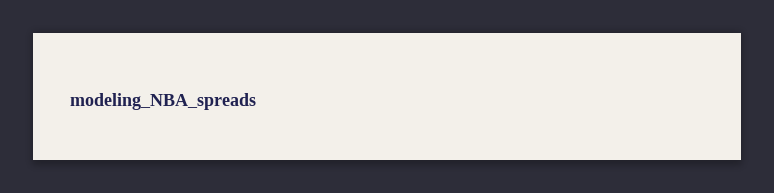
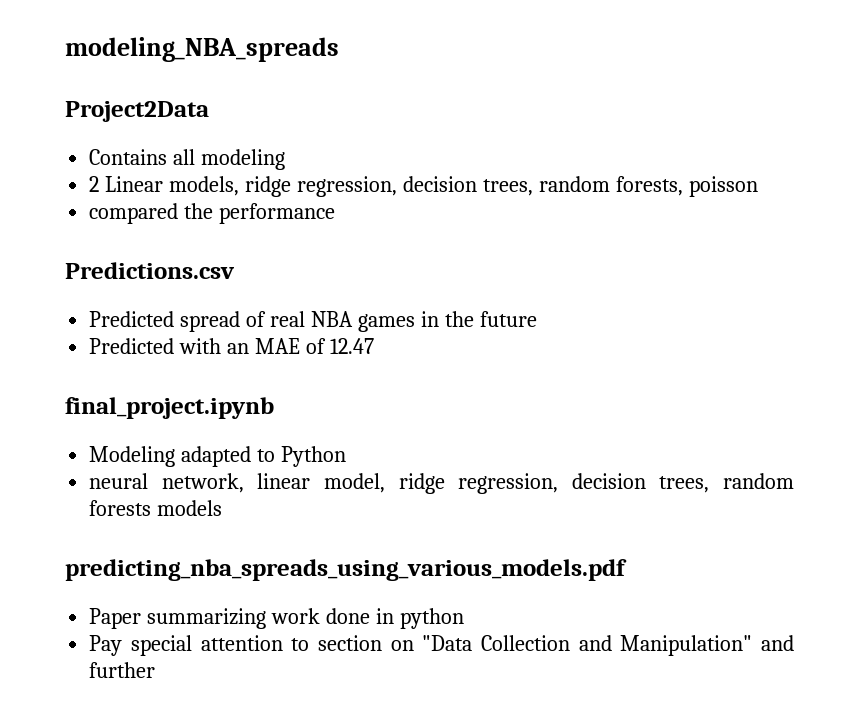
+ Project2Data
+ Contains all modeling
+ 2 Linear models, ridge regression, decision trees, random forests, poisson
+ compared the performance
+ Predictions.csv
+ Predicted spread of real NBA games in the future
+ Predicted with an MAE of 12.47
+ final_project.ipynb
+ Modeling adapted to Python
+ neural network, linear model, ridge regression, decision trees, random forests models
+ predicting_nba_spreads_using_various_models.pdf
+ Paper summarizing work done in python
+ Pay special attention to section on "Data Collection and Manipulation" and further

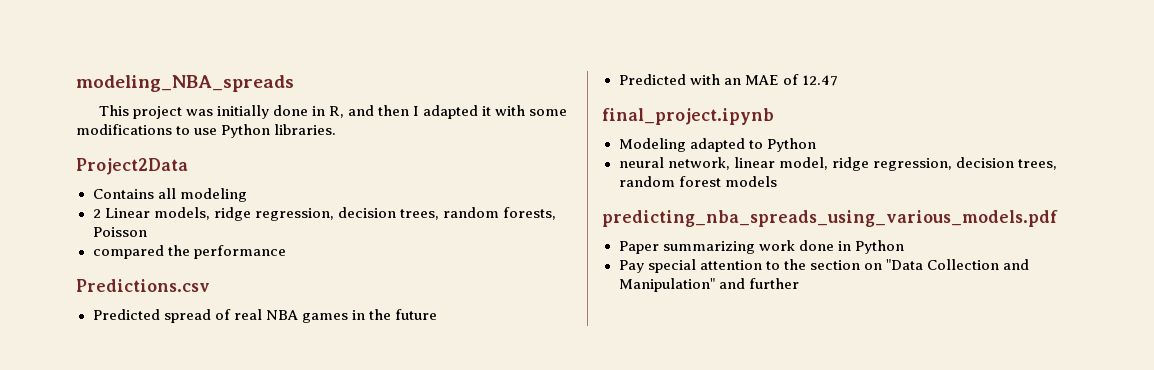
+ This project was initially done in R, and then I adapted it with some modifications to use Python libraries.
- 2 Linear models, ridge regression, decision trees, random forests, poisson
+ 2 Linear models, ridge regression, decision trees, random forests, Poisson
- neural network, linear model, ridge regression, decision trees, random forests models
+ neural network, linear model, ridge regression, decision trees, random forest models
- Paper summarizing work done in python
+ Paper summarizing work done in Python
- Pay special attention to section on "Data Collection and Manipulation" and further
+ Pay special attention to the section on "Data Collection and Manipulation" and further

